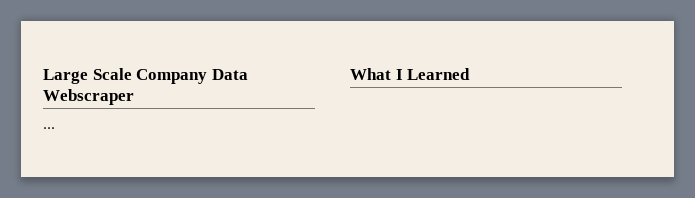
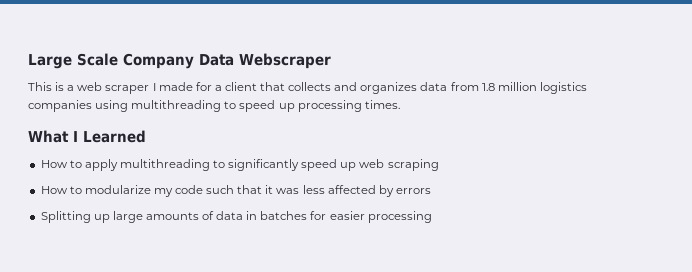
- ...
+ This is a web scraper I made for a client that collects and organizes data from 1.8 million logistics companies using multithreading to speed up processing times.
  What I Learned
+ How to apply multithreading to significantly speed up web scraping
+ How to modularize my code such that it was less affected by errors
+ Splitting up large amounts of data in batches for easier processing

